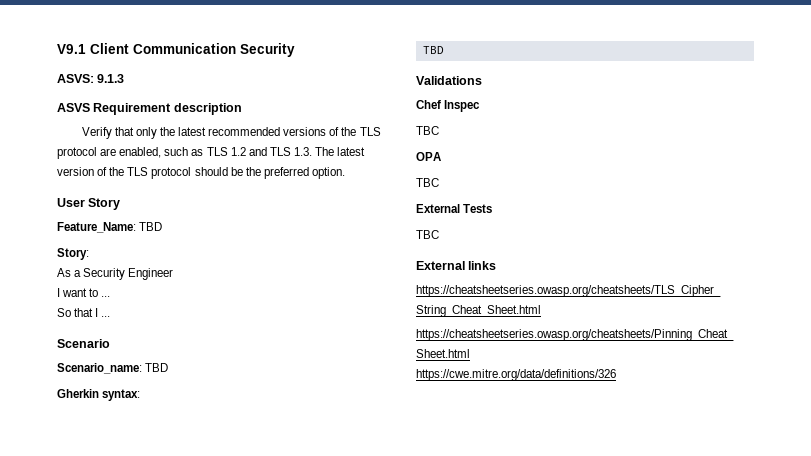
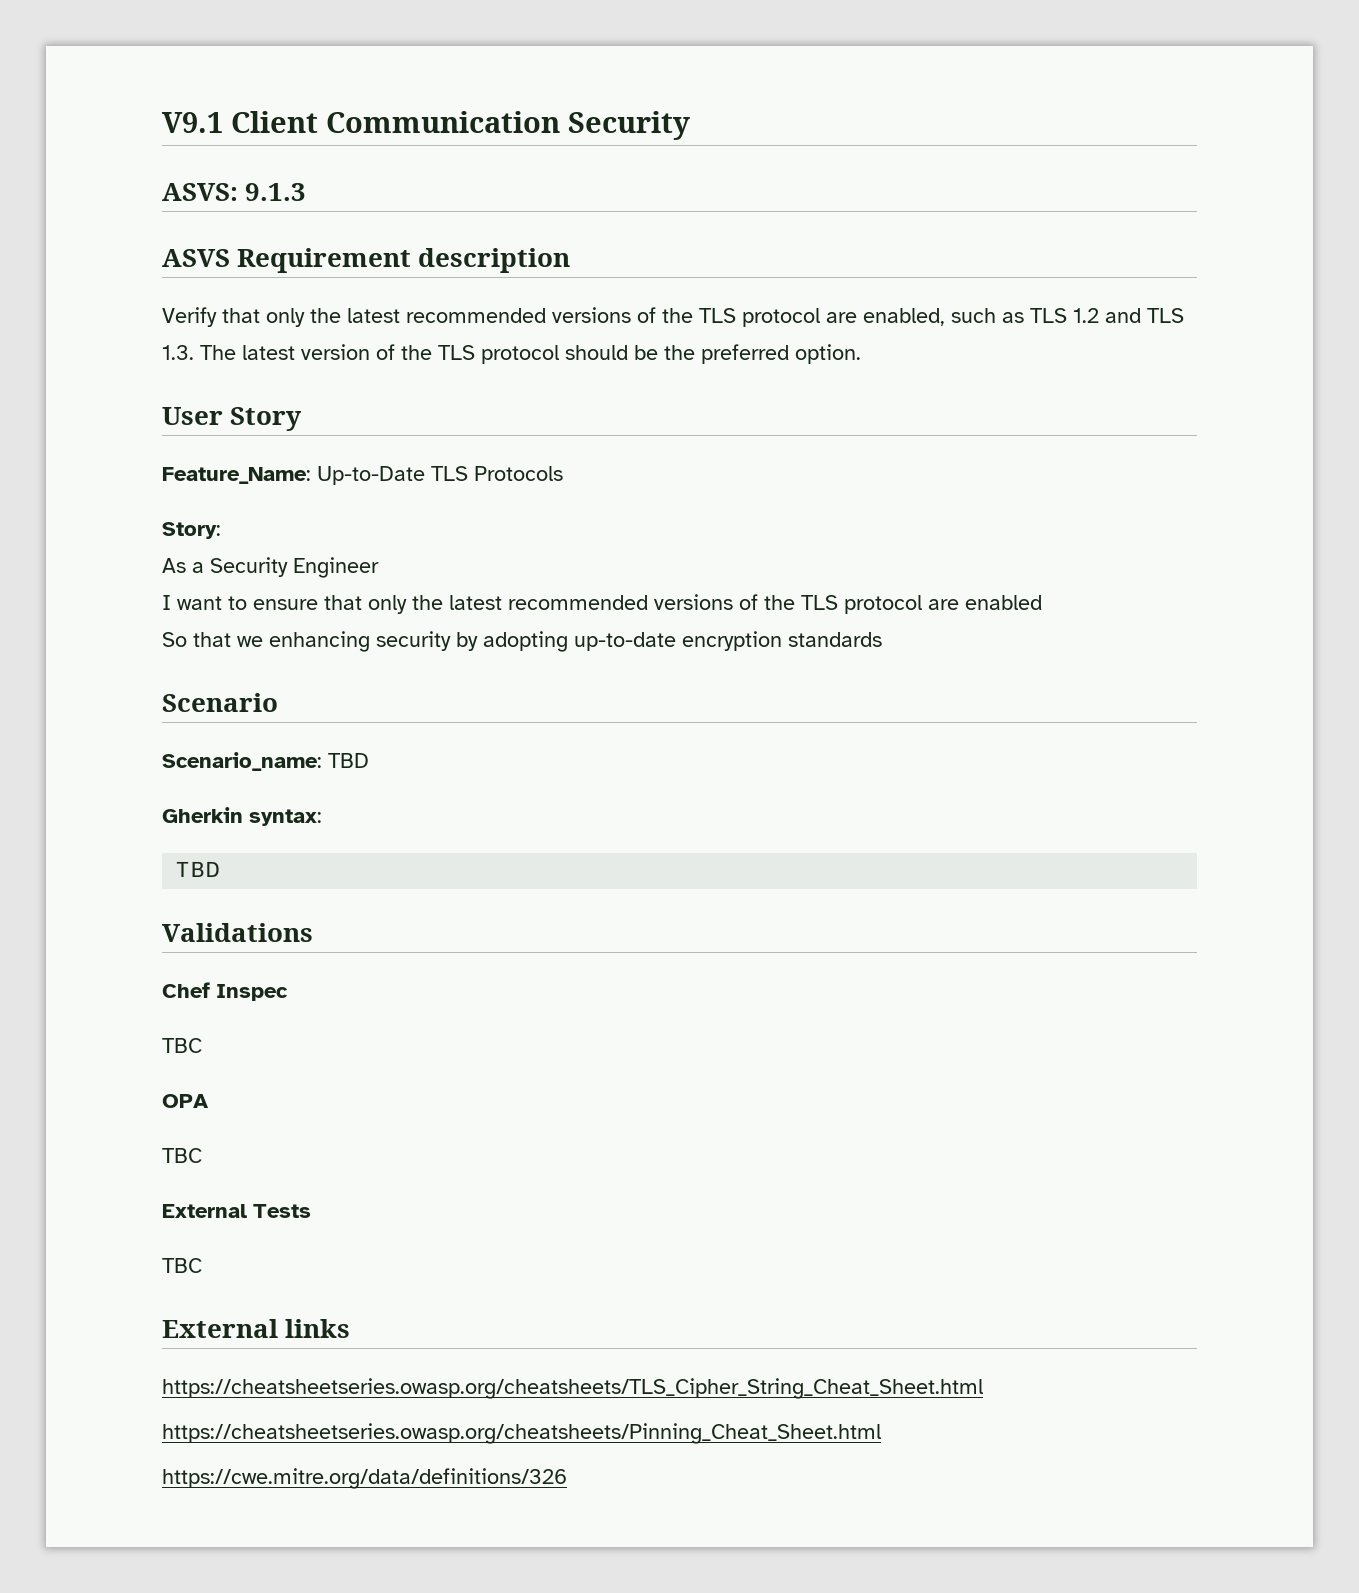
- Feature_Name: TBD
+ Feature_Name: Up-to-Date TLS Protocols
- I want to ...
- So that I ...
+ I want to ensure that only the latest recommended versions of the TLS protocol are enabled
+ So that we enhancing security by adopting up-to-date encryption standards

